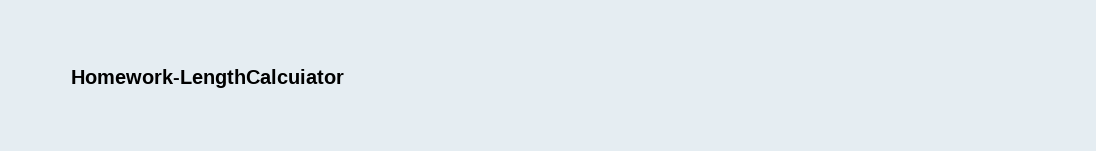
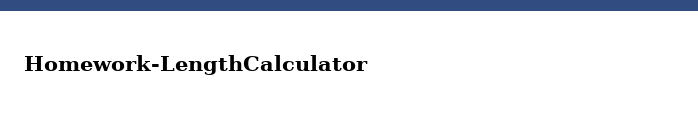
- Homework-LengthCalcuiator
+ Homework-LengthCalculator

